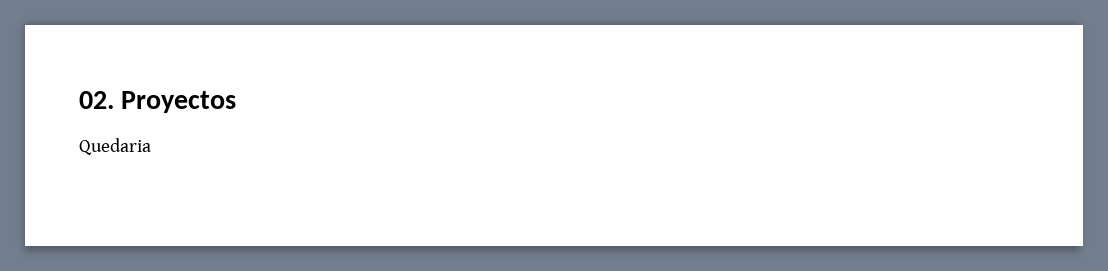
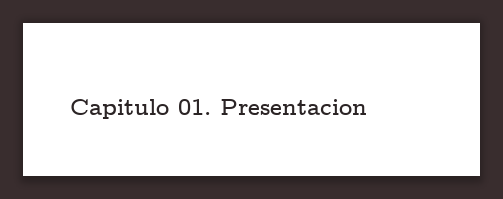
- 02. Proyectos
- Quedaria
+ Capitulo 01. Presentacion

